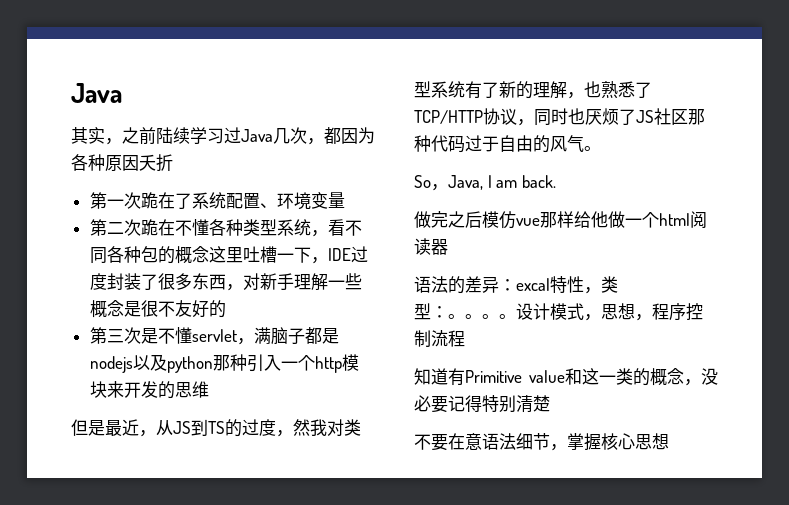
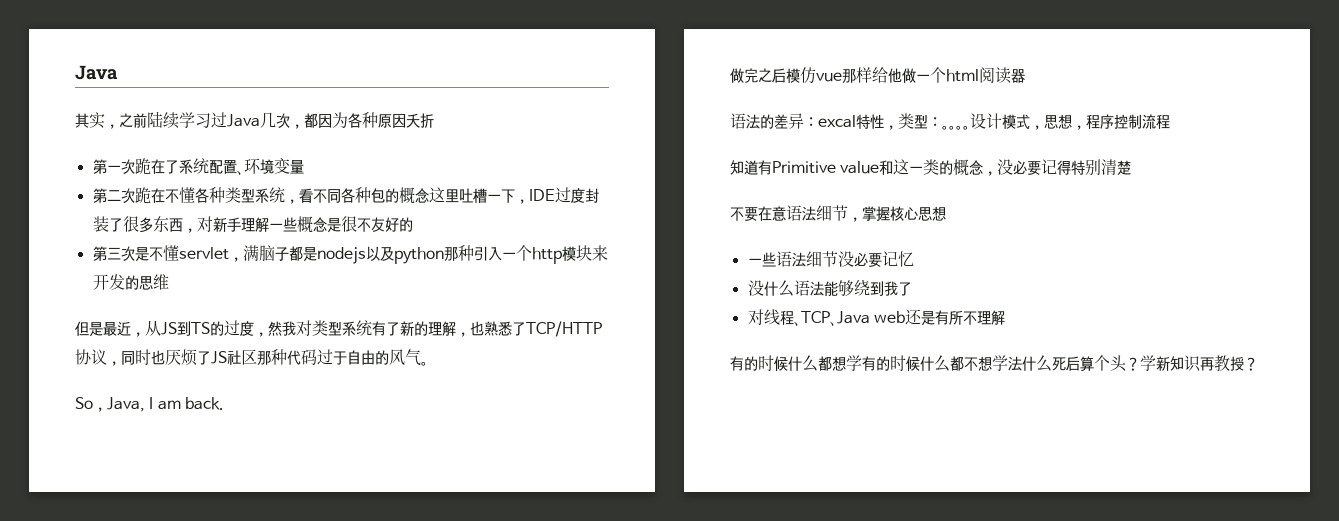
+ 一些语法细节没必要记忆
+ 没什么语法能够绕到我了
+ 对线程、TCP、Java web还是有所不理解
+ 有的时候什么都想学有的时候什么都不想学法什么死后算个头？学新知识再教授？

